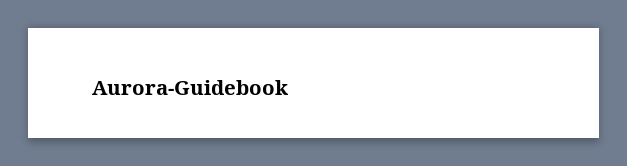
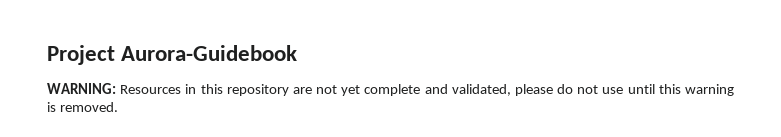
- Aurora-Guidebook
+ Project Aurora-Guidebook
+ WARNING: Resources in this repository are not yet complete and validated, please do not use until this warning is removed.

